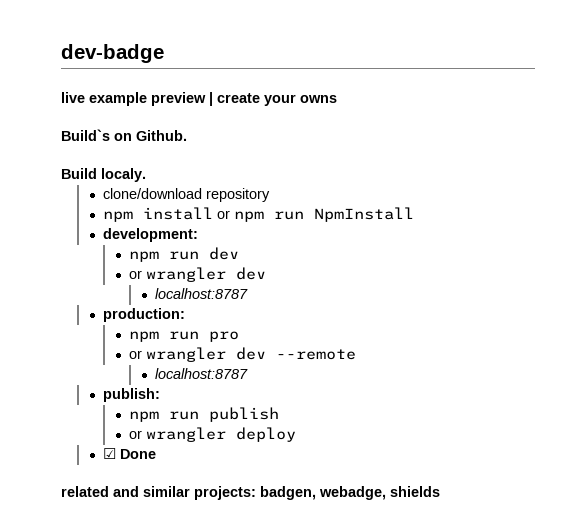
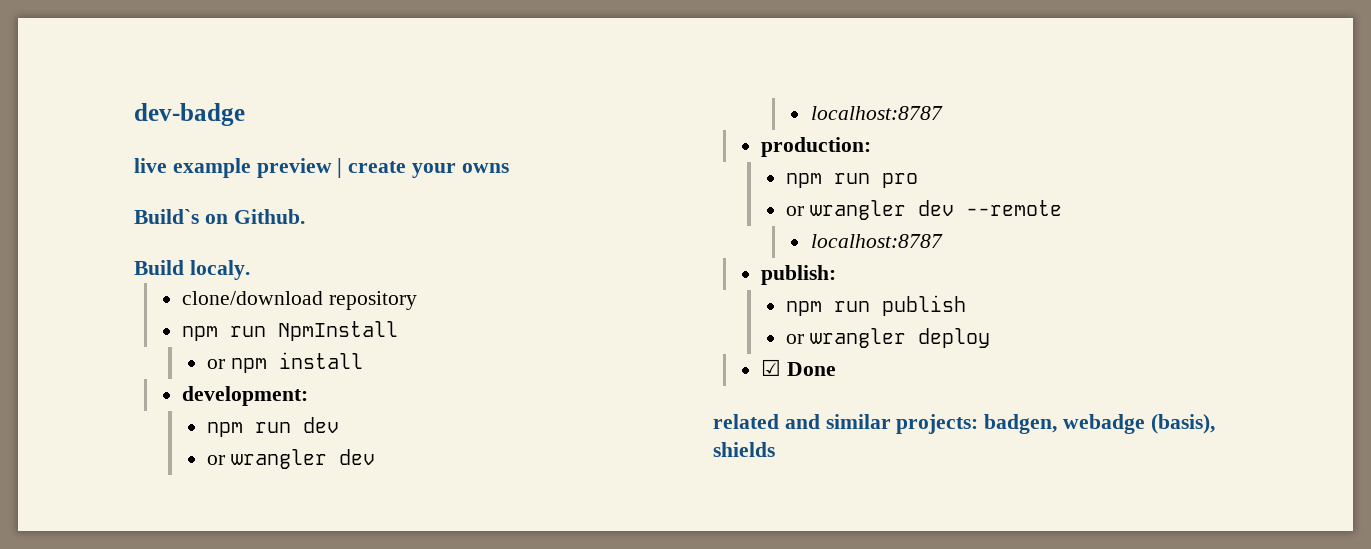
- npm install or npm run NpmInstall
+ npm run NpmInstall
+ or npm install
- related and similar projects: badgen, webadge, shields
+ related and similar projects: badgen, webadge (basis), shields

